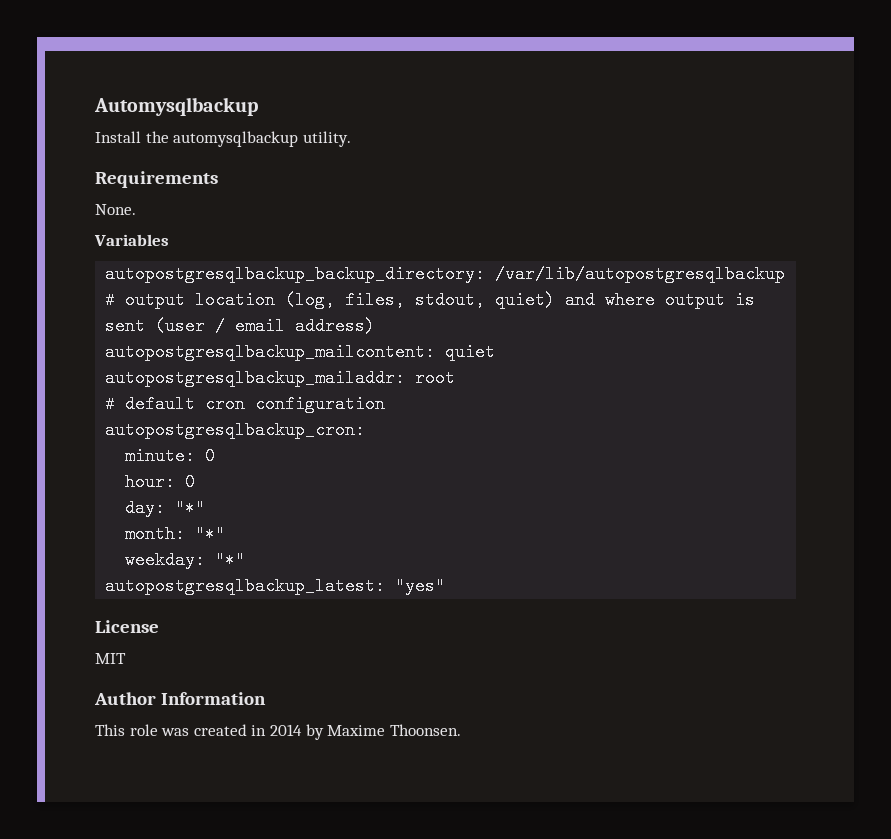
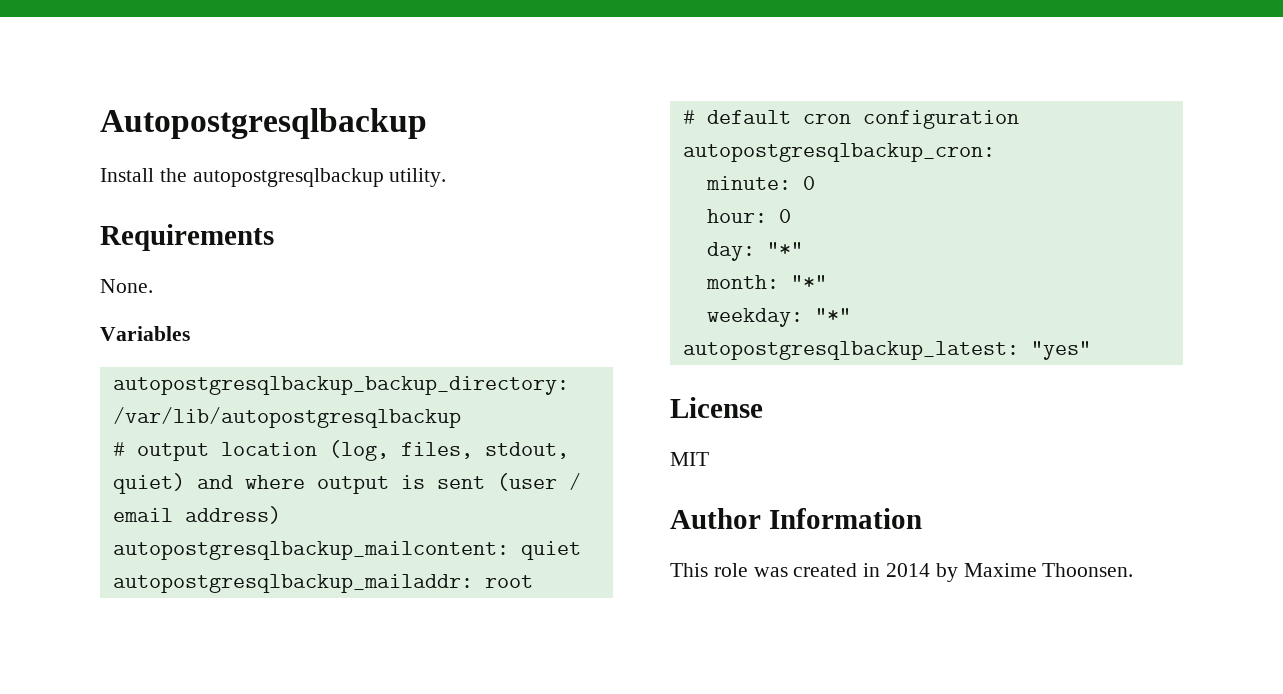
- Automysqlbackup
+ Autopostgresqlbackup
- Install the automysqlbackup utility.
+ Install the autopostgresqlbackup utility.

